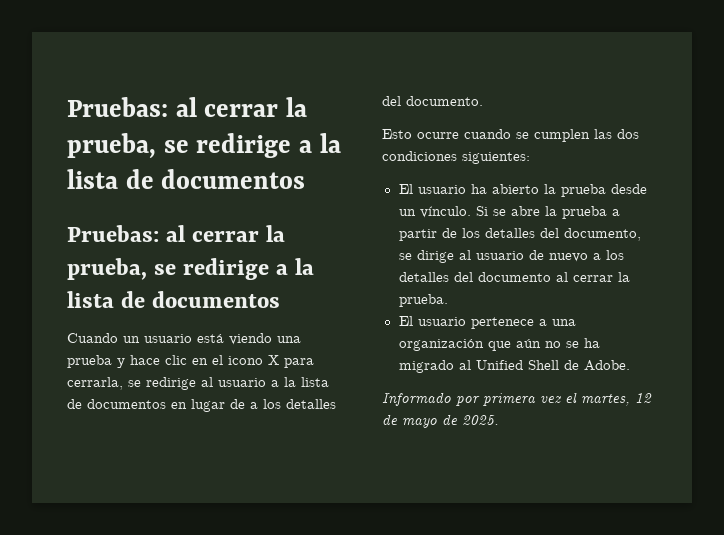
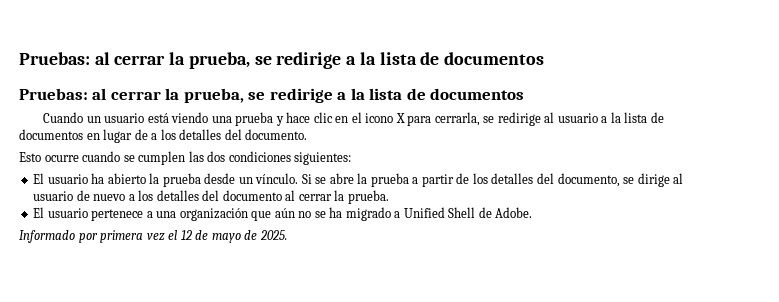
- El usuario pertenece a una organización que aún no se ha migrado al Unified Shell de Adobe.
+ El usuario pertenece a una organización que aún no se ha migrado a Unified Shell de Adobe.
- Informado por primera vez el martes, 12 de mayo de 2025.
+ Informado por primera vez el 12 de mayo de 2025.

